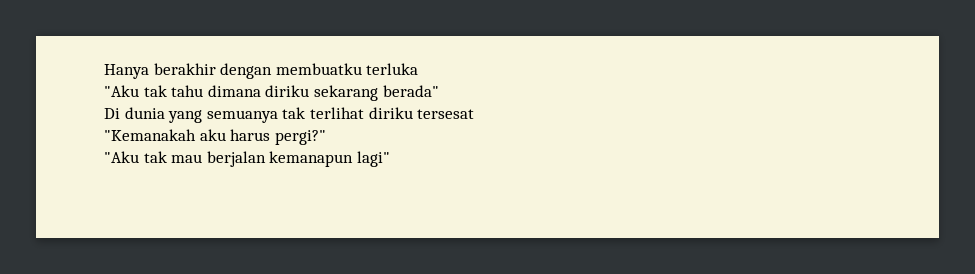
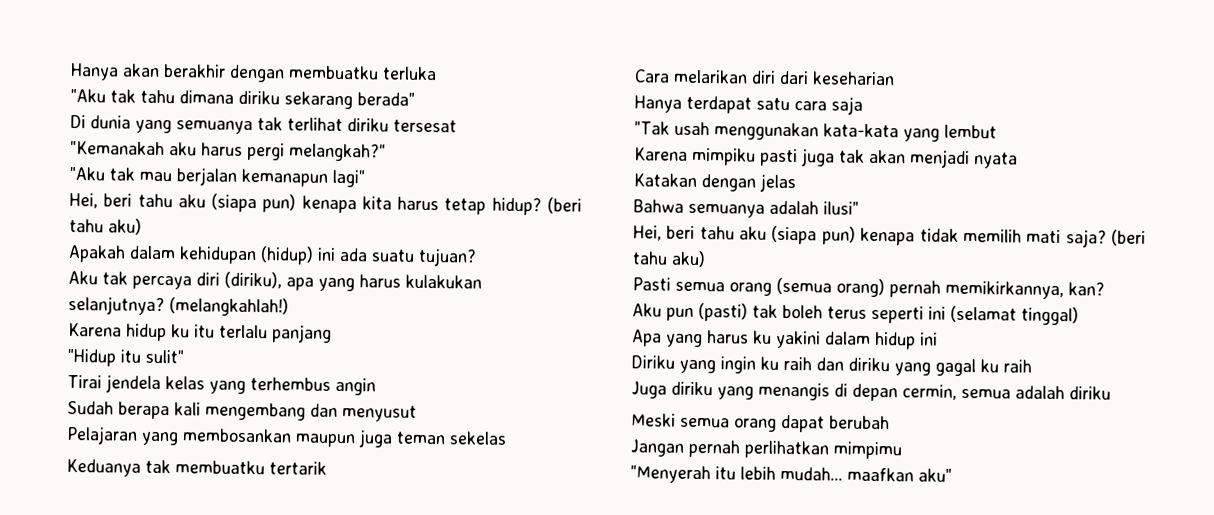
- Hanya berakhir dengan membuatku terluka
+ Hanya akan berakhir dengan membuatku terluka
- "Kemanakah aku harus pergi?"
+ "Kemanakah aku harus pergi melangkah?"
+ Hei, beri tahu aku (siapa pun) kenapa kita harus tetap hidup? (beri tahu aku)
+ Apakah dalam kehidupan (hidup) ini ada suatu tujuan?
+ Aku tak percaya diri (diriku), apa yang harus kulakukan selanjutnya? (melangkahlah!)
+ Karena hidup ku itu terlalu panjang
+ "Hidup itu sulit"
+ Tirai jendela kelas yang terhembus angin
+ Sudah berapa kali mengembang dan menyusut
+ Pelajaran yang membosankan maupun juga teman sekelas
+ Keduanya tak membuatku tertarik
+ Cara melarikan diri dari keseharian
+ Hanya terdapat satu cara saja
+ "Tak usah menggunakan kata-kata yang lembut
+ Karena mimpiku pasti juga tak akan menjadi nyata
+ Katakan dengan jelas
+ Bahwa semuanya adalah ilusi"
+ Hei, beri tahu aku (siapa pun) kenapa tidak memilih mati saja? (beri tahu aku)
+ Pasti semua orang (semua orang) pernah memikirkannya, kan?
+ Aku pun (pasti) tak boleh terus seperti ini (selamat tinggal)
+ Apa yang harus ku yakini dalam hidup ini
+ Diriku yang ingin ku raih dan diriku yang gagal ku raih
+ Juga diriku yang menangis di depan cermin, semua adalah diriku
+ Meski semua orang dapat berubah
+ Jangan pernah perlihatkan mimpimu
+ "Menyerah itu lebih mudah... maafkan aku"

